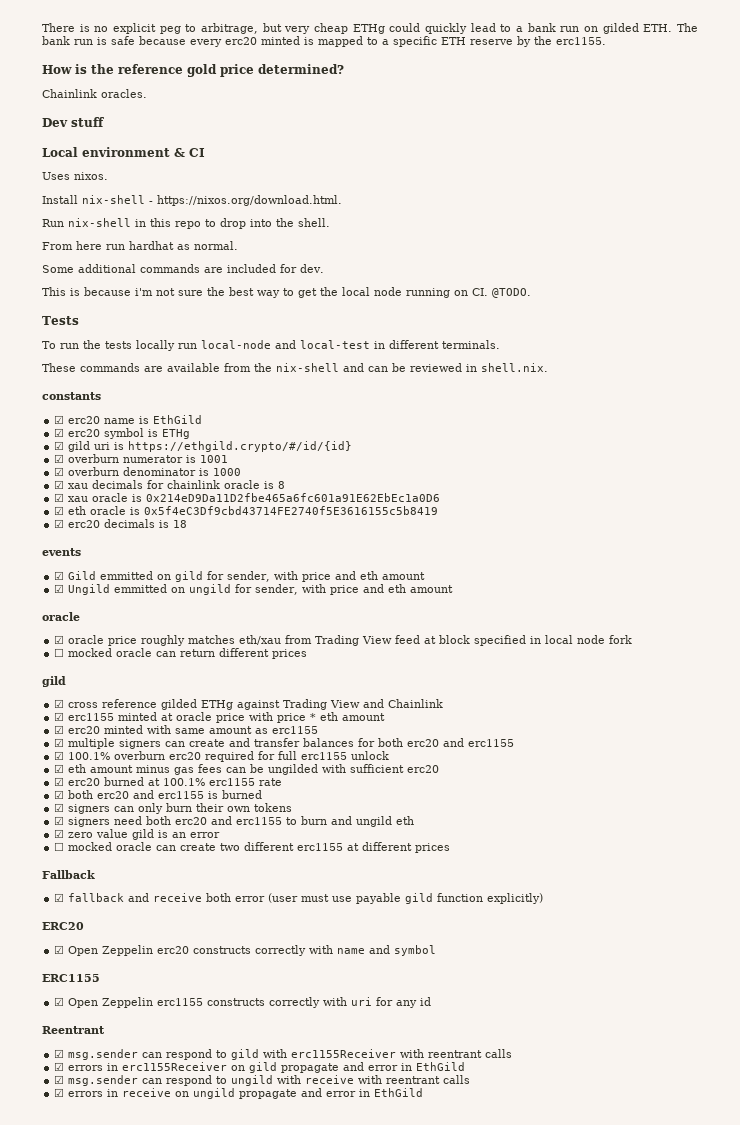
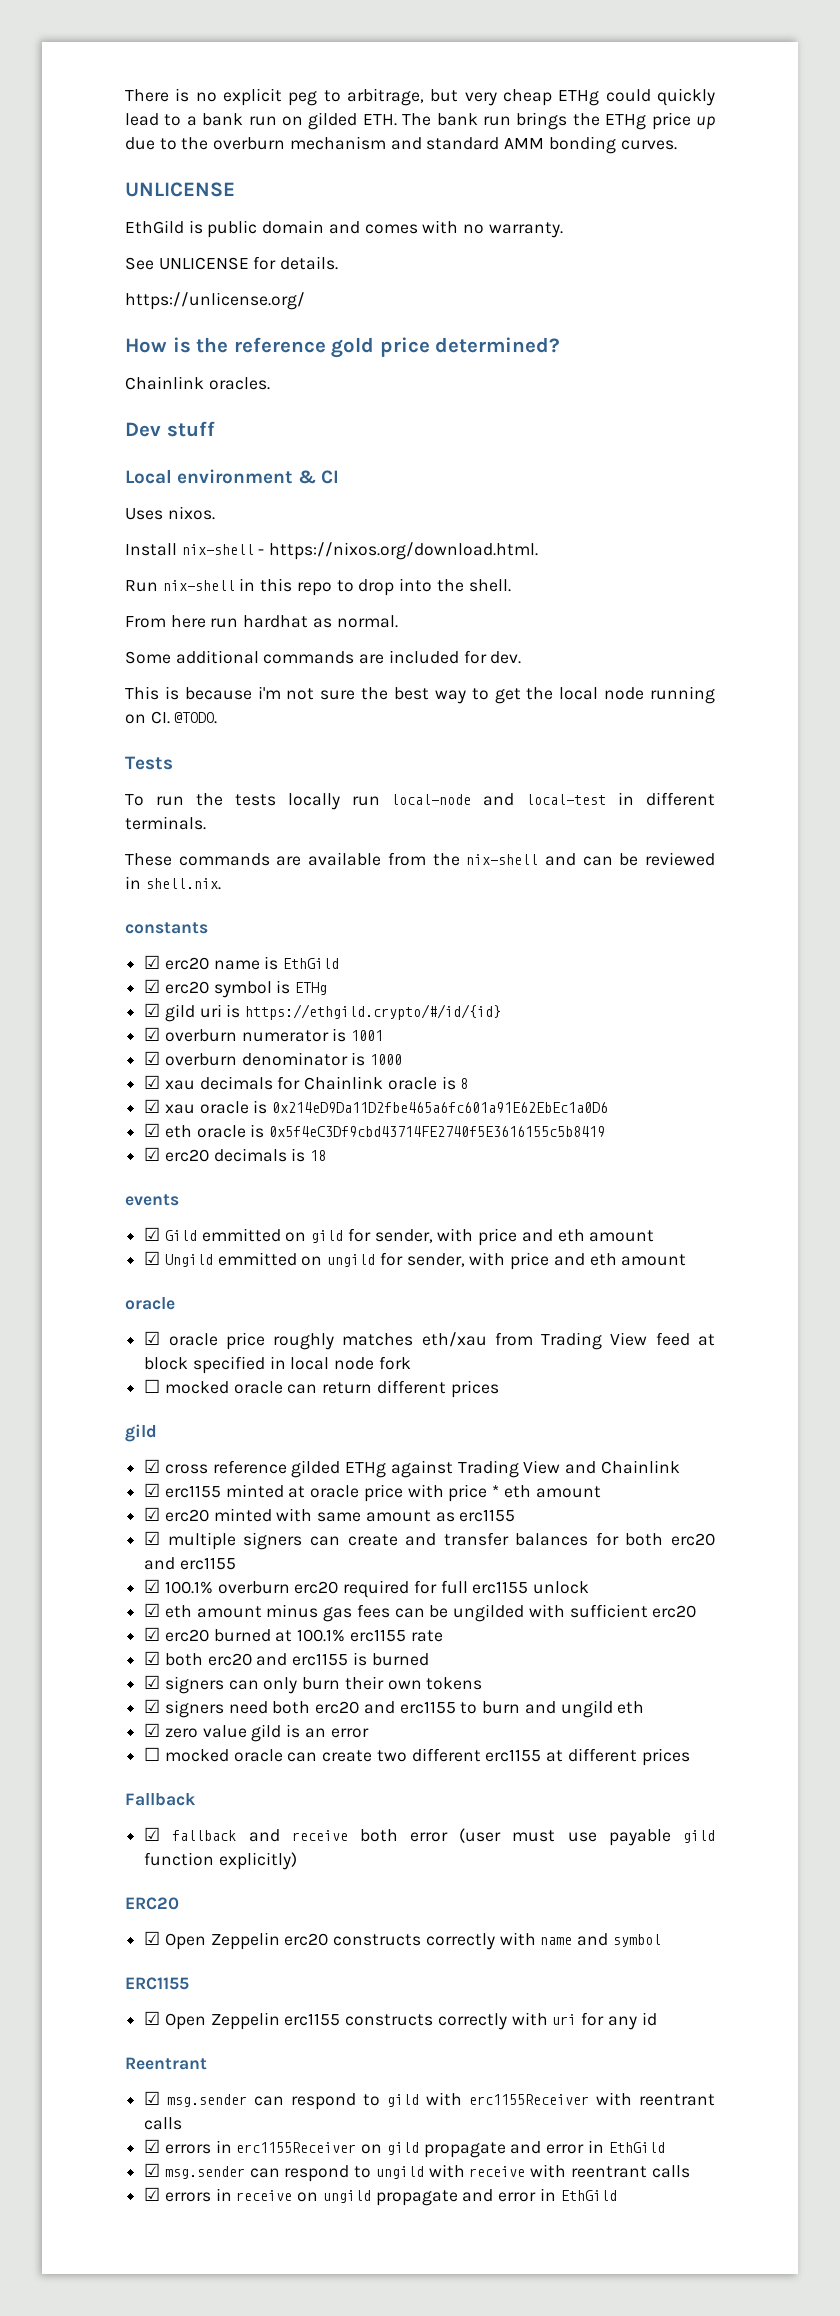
- There is no explicit peg to arbitrage, but very cheap ETHg could quickly lead to a bank run on gilded ETH. The bank run is safe because every erc20 minted is mapped to a specific ETH reserve by the erc1155.
+ There is no explicit peg to arbitrage, but very cheap ETHg could quickly lead to a bank run on gilded ETH. The bank run brings the ETHg price up due to the overburn mechanism and standard AMM bonding curves.
+ UNLICENSE
+ EthGild is public domain and comes with no warranty.
+ See UNLICENSE for details.
+ https://unlicense.org/
- ☑ xau decimals for chainlink oracle is 8
+ ☑ xau decimals for Chainlink oracle is 8

